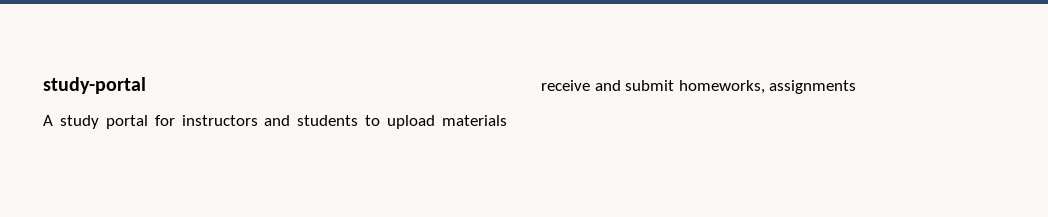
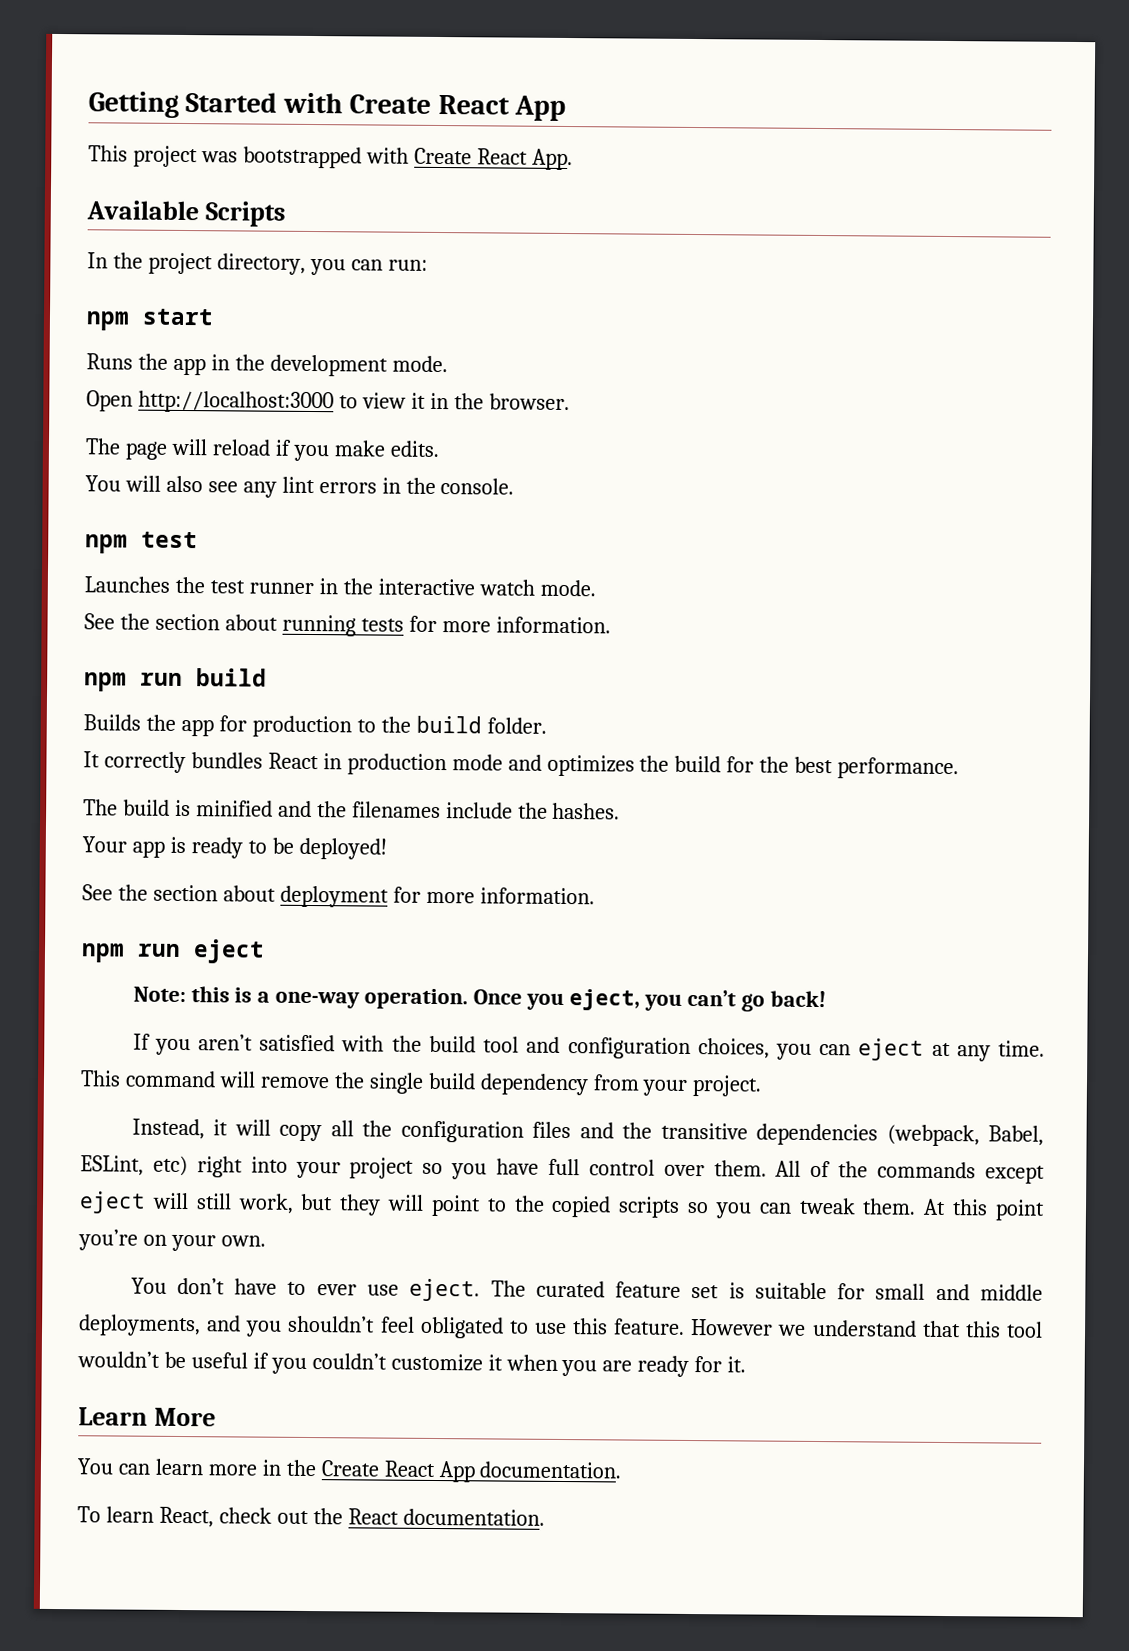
- study-portal
- A study portal for instructors and students to upload materials receive and submit homeworks, assignments
+ Getting Started with Create React App
+ This project was bootstrapped with Create React App.
+ Available Scripts
+ In the project directory, you can run:
+ npm start
+ Runs the app in the development mode.
+ Open http://localhost:3000 to view it in the browser.
+ The page will reload if you make edits.
+ You will also see any lint errors in the console.
+ npm test
+ Launches the test runner in the interactive watch mode.
+ See the section about running tests for more information.
+ npm run build
+ Builds the app for production to the build folder.
+ It correctly bundles React in production mode and optimizes the build for the best performance.
+ The build is minified and the filenames include the hashes.
+ Your app is ready to be deployed!
+ See the section about deployment for more information.
+ npm run eject
+ Note: this is a one-way operation. Once you eject, you can’t go back!
+ If you aren’t satisfied with the build tool and configuration choices, you can eject at any time. This command will remove the single build dependency from your project.
+ Instead, it will copy all the configuration files and the transitive dependencies (webpack, Babel, ESLint, etc) right into your project so you have full control over them. All of the commands except eject will still work, but they will point to the copied scripts so you can tweak them. At this point you’re on your own.
+ You don’t have to ever use eject. The curated feature set is suitable for small and middle deployments, and you shouldn’t feel obligated to use this feature. However we understand that this tool wouldn’t be useful if you couldn’t customize it when you are ready for it.
+ Learn More
+ You can learn more in the Create React App documentation.
+ To learn React, check out the React documentation.

